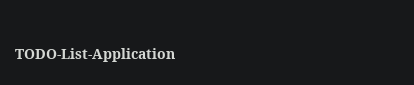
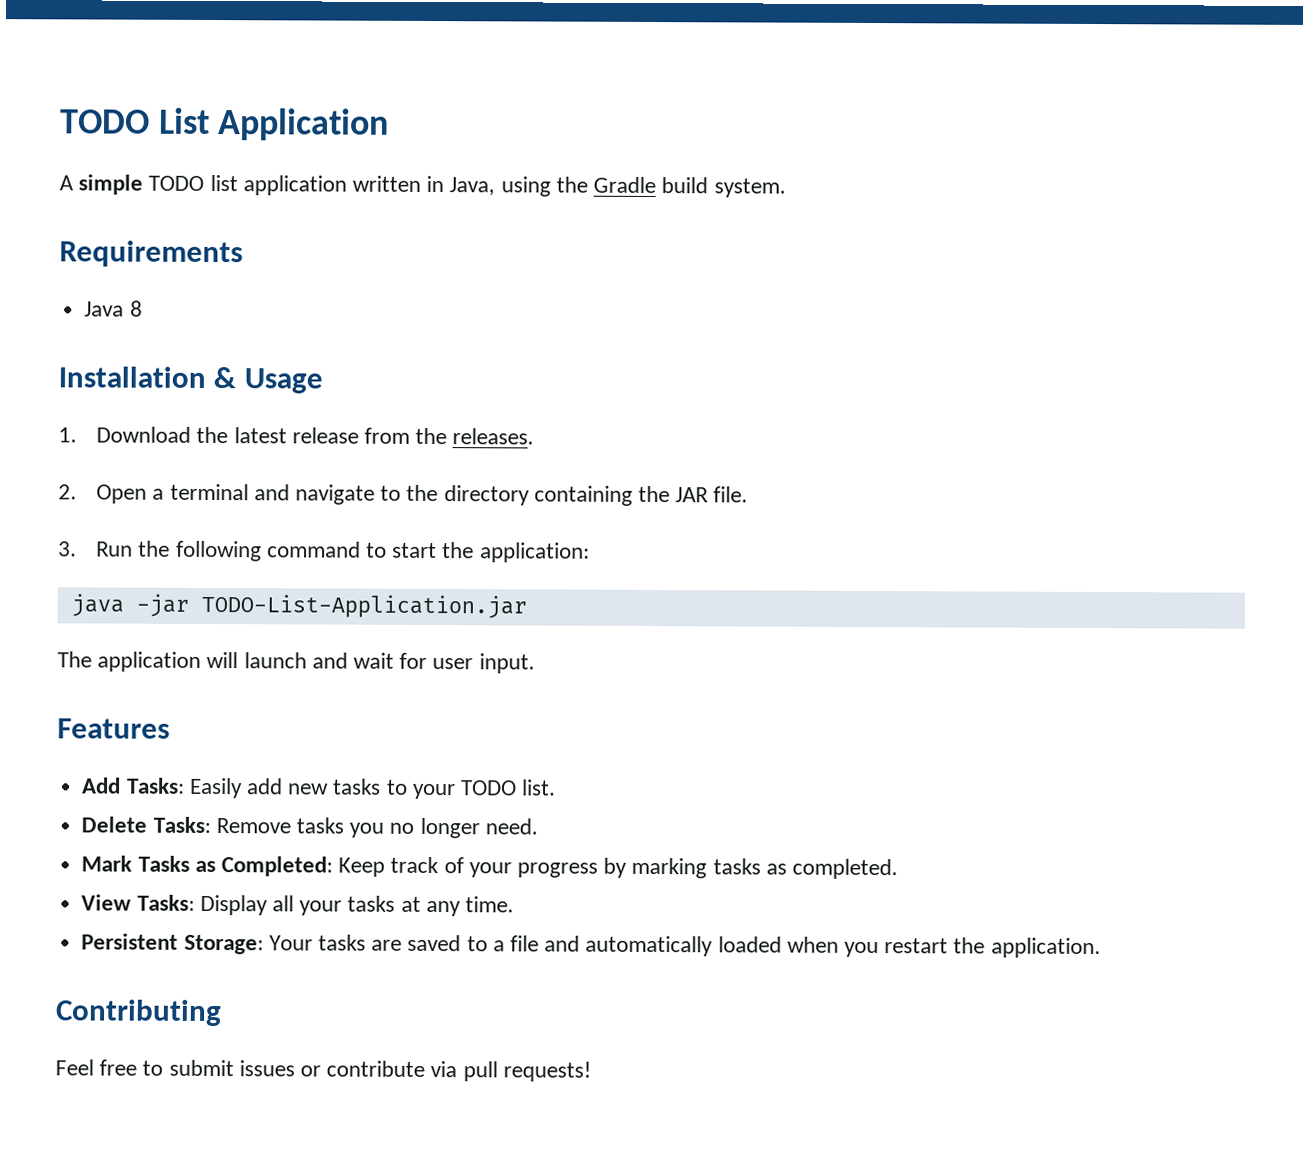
- TODO-List-Application
+ TODO List Application
+ A simple TODO list application written in Java, using the Gradle build system.
+ Requirements
+ Java 8
+ Installation & Usage
+ 1. Download the latest release from the releases.
+ 2. Open a terminal and navigate to the directory containing the JAR file.
+ 3. Run the following command to start the application:
+ java -jar TODO-List-Application.jar
+ The application will launch and wait for user input.
+ Features
+ Add Tasks: Easily add new tasks to your TODO list.
+ Delete Tasks: Remove tasks you no longer need.
+ Mark Tasks as Completed: Keep track of your progress by marking tasks as completed.
+ View Tasks: Display all your tasks at any time.
+ Persistent Storage: Your tasks are saved to a file and automatically loaded when you restart the application.
+ Contributing
+ Feel free to submit issues or contribute via pull requests!

